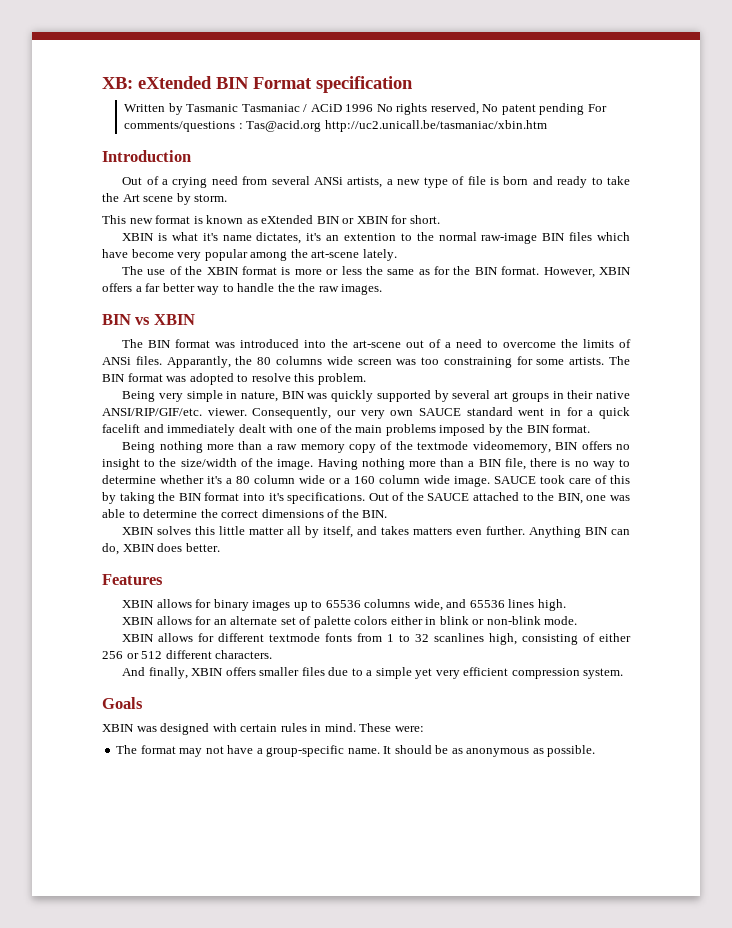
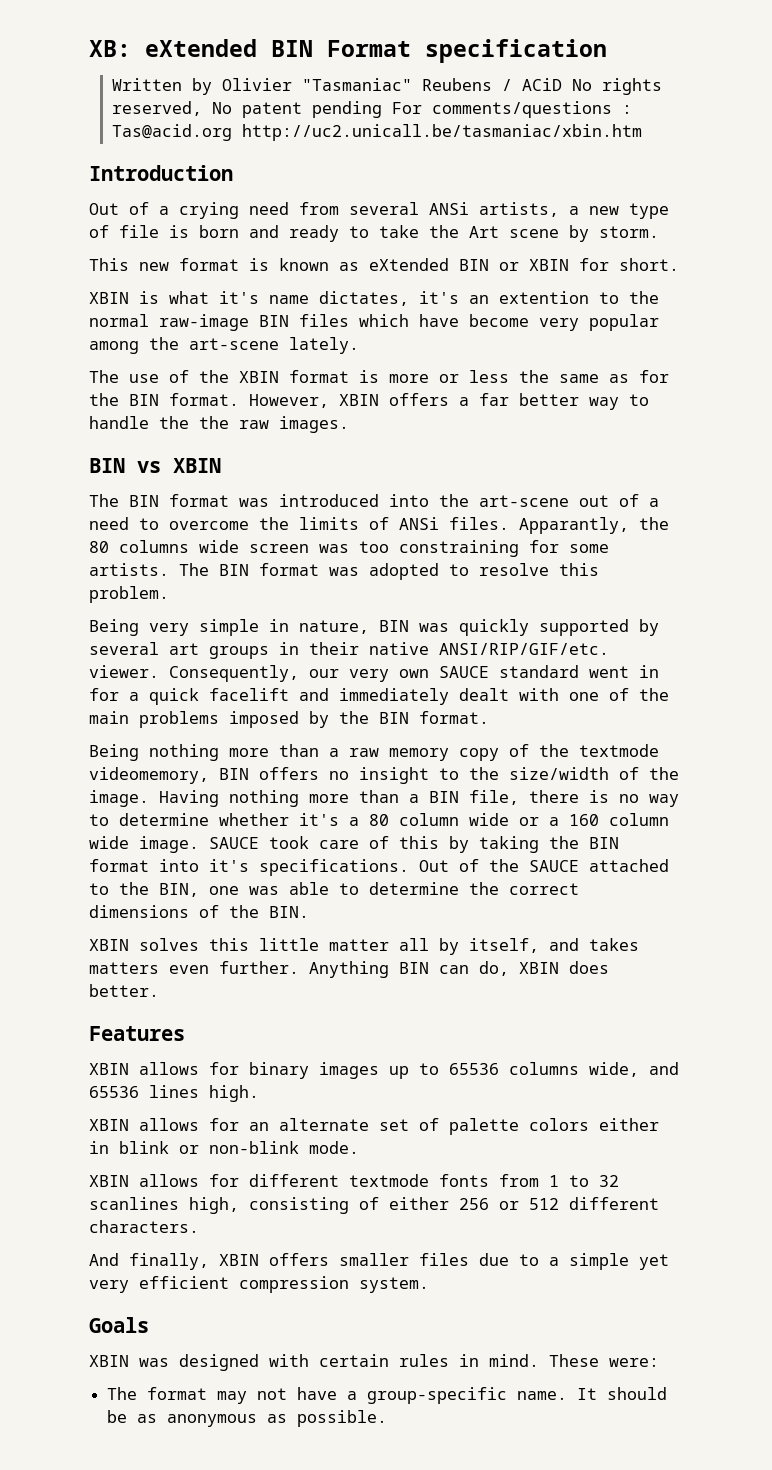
- Written by Tasmanic Tasmaniac / ACiD 1996 No rights reserved, No patent pending For comments/questions : Tas@acid.org http://uc2.unicall.be/tasmaniac/xbin.htm
+ Written by Olivier "Tasmaniac" Reubens / ACiD No rights reserved, No patent pending For comments/questions : Tas@acid.org http://uc2.unicall.be/tasmaniac/xbin.htm

